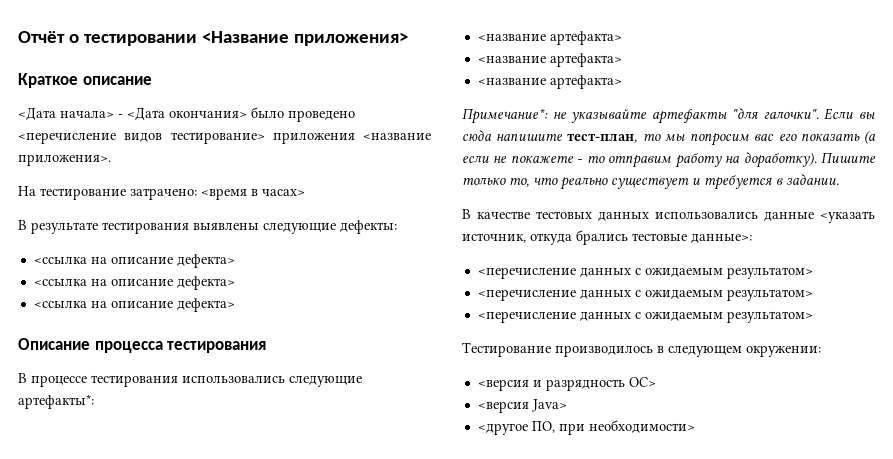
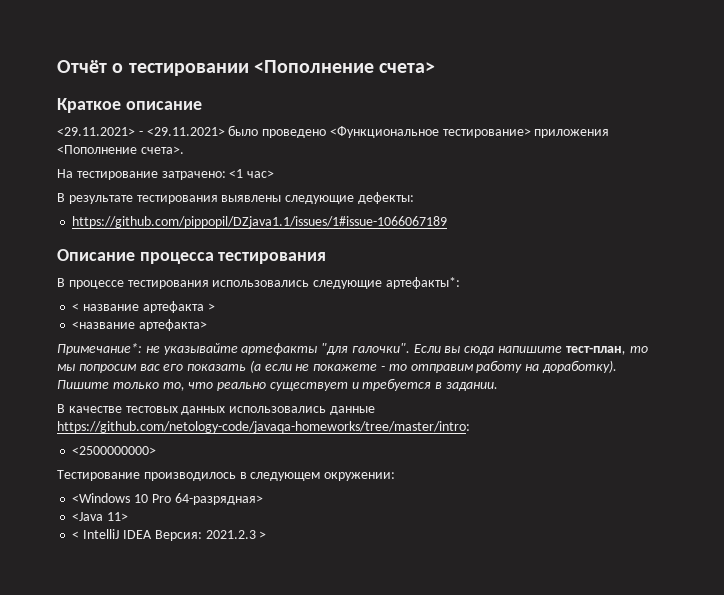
- Отчёт о тестировании <Название приложения>
+ Отчёт о тестировании <Пополнение счета>
- <Дата начала> - <Дата окончания> было проведено <перечисление видов тестирование> приложения <название приложения>.
+ <29.11.2021> - <29.11.2021> было проведено <Функциональное тестирование> приложения <Пополнение счета>.
- На тестирование затрачено: <время в часах>
+ На тестирование затрачено: <1 час>
  В результате тестирования выявлены следующие дефекты:
- <ссылка на описание дефекта>
- <ссылка на описание дефекта>
- <ссылка на описание дефекта>
+ https://github.com/pippopil/DZjava1.1/issues/1#issue-1066067189
  В процессе тестирования использовались следующие артефакты*:
- <название артефакта>
- <название артефакта>
+ < название артефакта >
- В качестве тестовых данных использовались данные <указать источник, откуда брались тестовые данные>:
- <перечисление данных с ожидаемым результатом>
- <перечисление данных с ожидаемым результатом>
- <перечисление данных с ожидаемым результатом>
+ В качестве тестовых данных использовались данные https://github.com/netology-code/javaqa-homeworks/tree/master/intro:
+ <2500000000>
- <версия и разрядность ОС>
- <версия Java>
- <другое ПО, при необходимости>
+ <Windows 10 Pro 64-разрядная>
+ <Java 11>
+ < IntelliJ IDEA Версия: 2021.2.3 >

